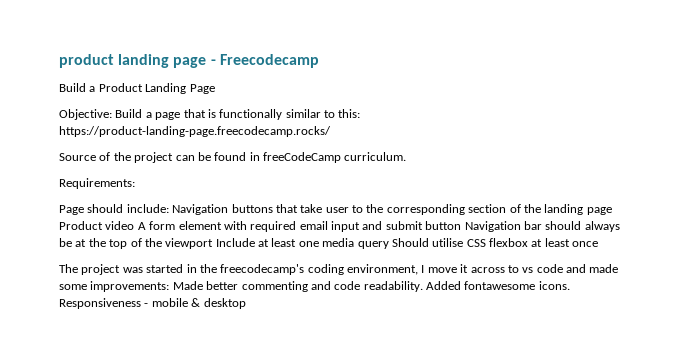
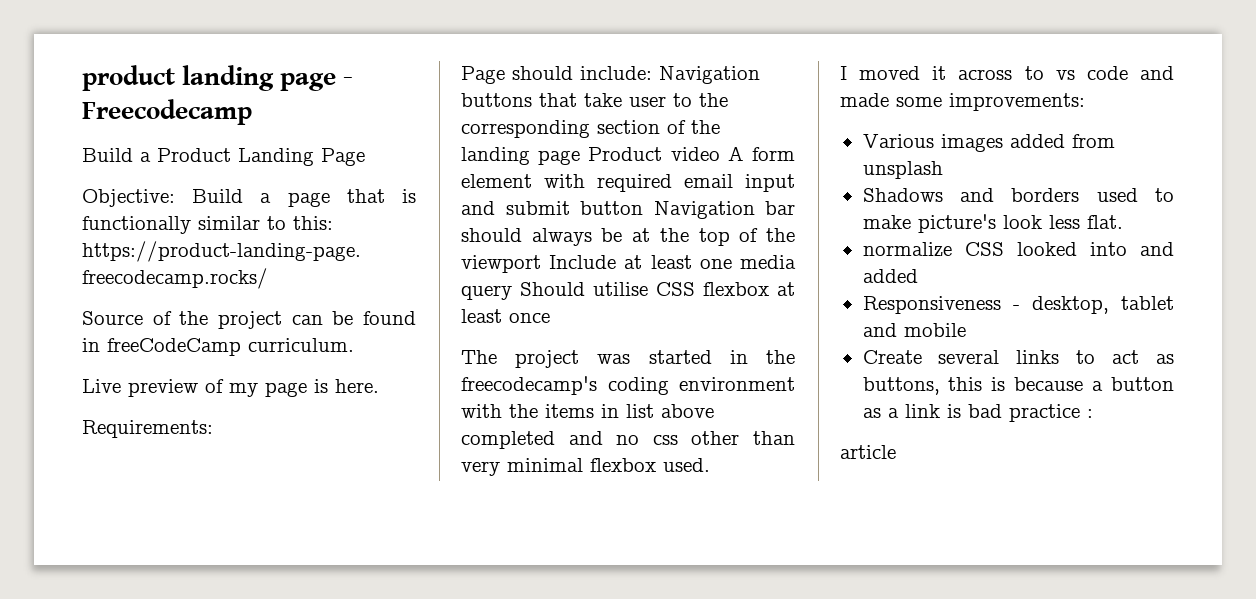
+ Live preview of my page is here.
- The project was started in the freecodecamp's coding environment, I move it across to vs code and made some improvements: Made better commenting and code readability. Added fontawesome icons. Responsiveness - mobile & desktop
+ The project was started in the freecodecamp's coding environment with the items in list above completed and no css other than very minimal flexbox used.
+ I moved it across to vs code and made some improvements:
+ Various images added from unsplash
+ Shadows and borders used to make picture's look less flat.
+ normalize CSS looked into and added
+ Responsiveness - desktop, tablet and mobile
+ Create several links to act as buttons, this is because a button as a link is bad practice :
+ article

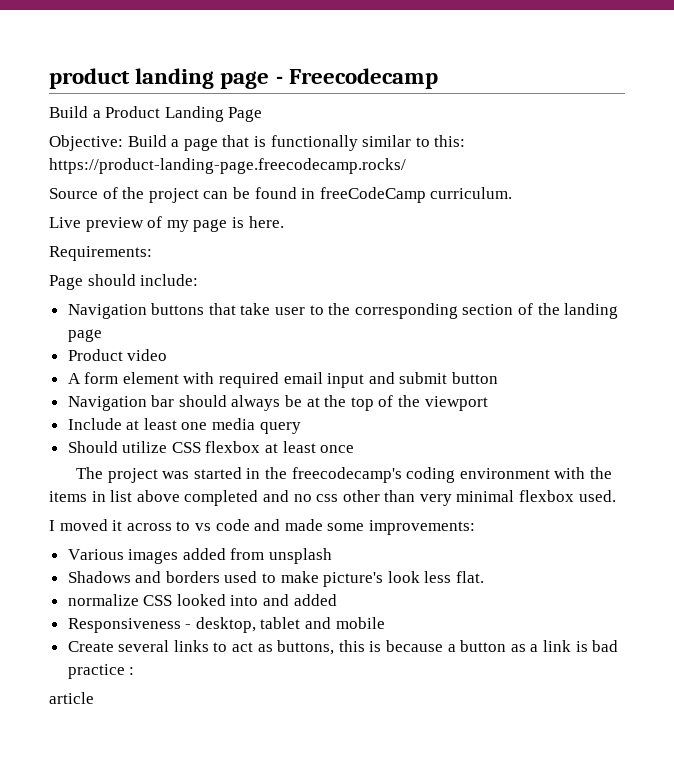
- Page should include: Navigation buttons that take user to the corresponding section of the landing page Product video A form element with required email input and submit button Navigation bar should always be at the top of the viewport Include at least one media query Should utilise CSS flexbox at least once
+ Page should include:
+ Navigation buttons that take user to the corresponding section of the landing page
+ Product video
+ A form element with required email input and submit button
+ Navigation bar should always be at the top of the viewport
+ Include at least one media query
+ Should utilize CSS flexbox at least once

